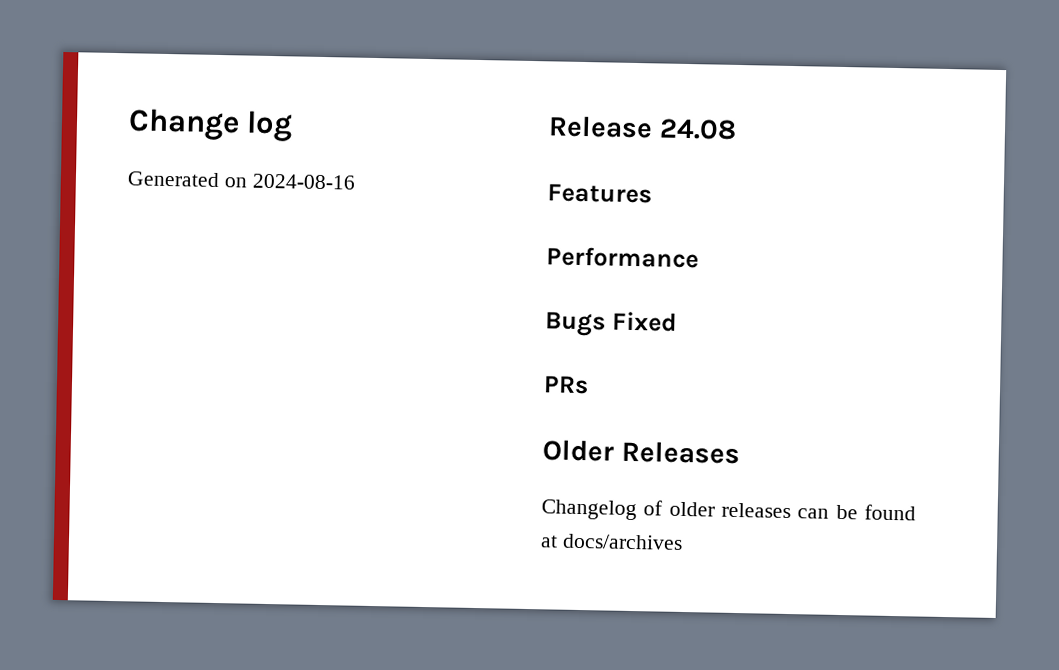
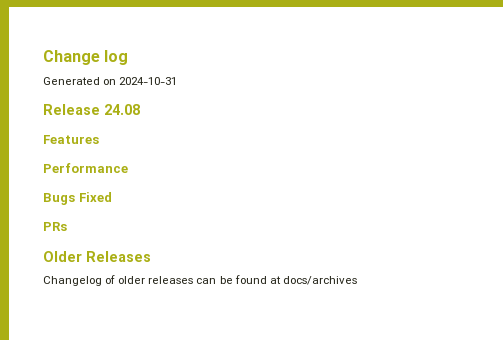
- Generated on 2024-08-16
+ Generated on 2024-10-31

